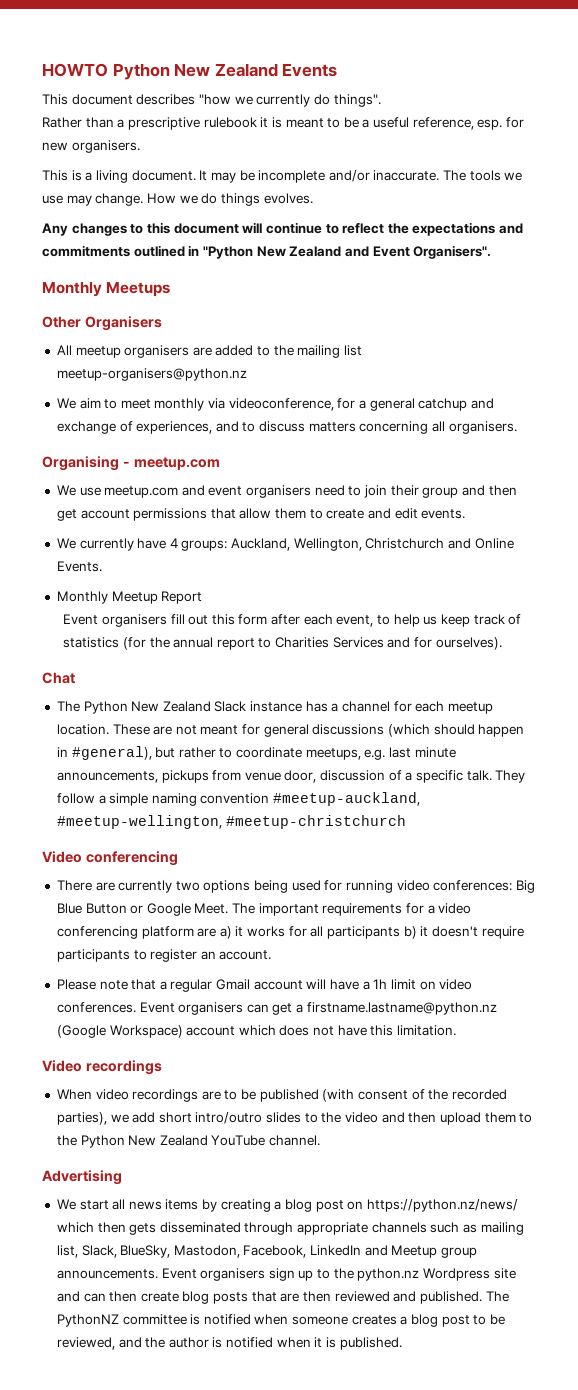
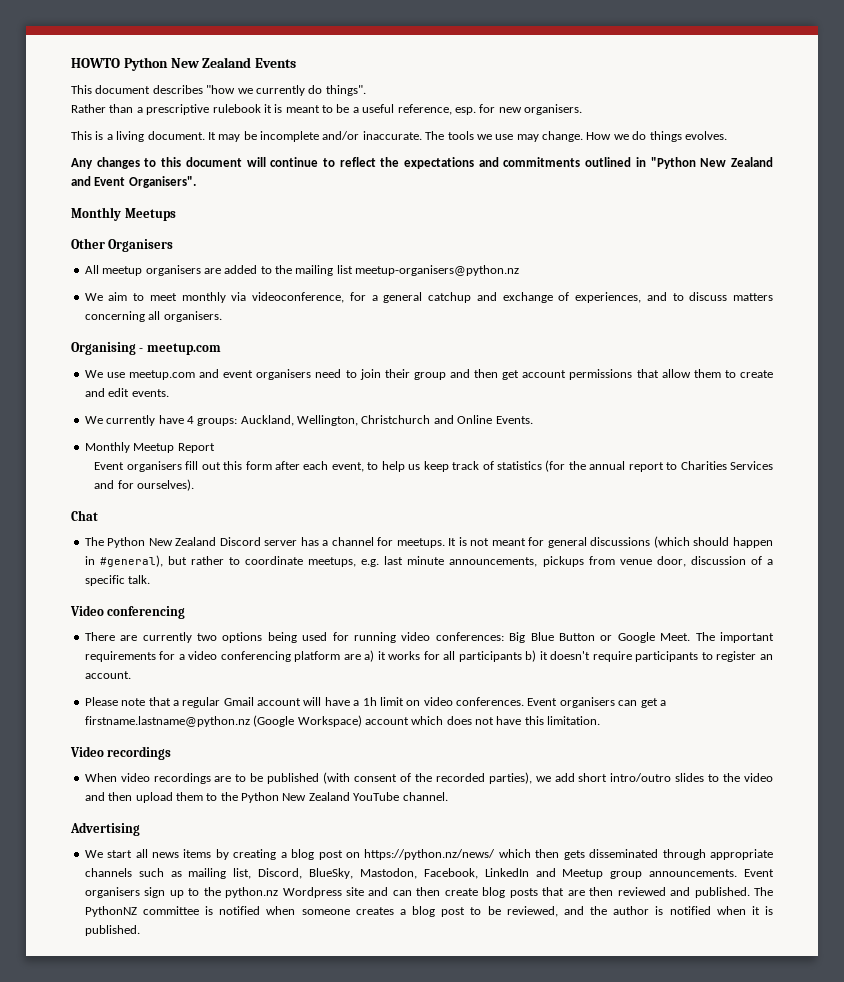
- The Python New Zealand Slack instance has a channel for each meetup location. These are not meant for general discussions (which should happen in #general), but rather to coordinate meetups, e.g. last minute announcements, pickups from venue door, discussion of a specific talk. They follow a simple naming convention #meetup-auckland, #meetup-wellington, #meetup-christchurch
+ The Python New Zealand Discord server has a channel for meetups. It is not meant for general discussions (which should happen in #general), but rather to coordinate meetups, e.g. last minute announcements, pickups from venue door, discussion of a specific talk.
- We start all news items by creating a blog post on https://python.nz/news/ which then gets disseminated through appropriate channels such as mailing list, Slack, BlueSky, Mastodon, Facebook, LinkedIn and Meetup group announcements.
+ We start all news items by creating a blog post on https://python.nz/news/ which then gets disseminated through appropriate channels such as mailing list, Discord, BlueSky, Mastodon, Facebook, LinkedIn and Meetup group announcements.

